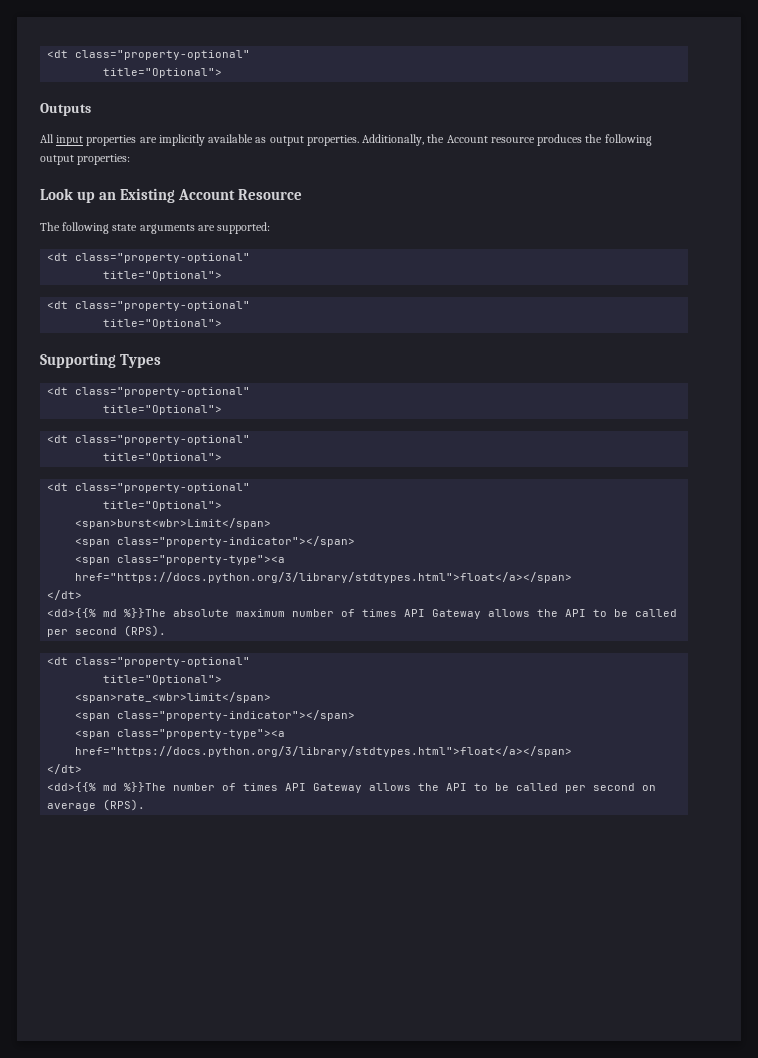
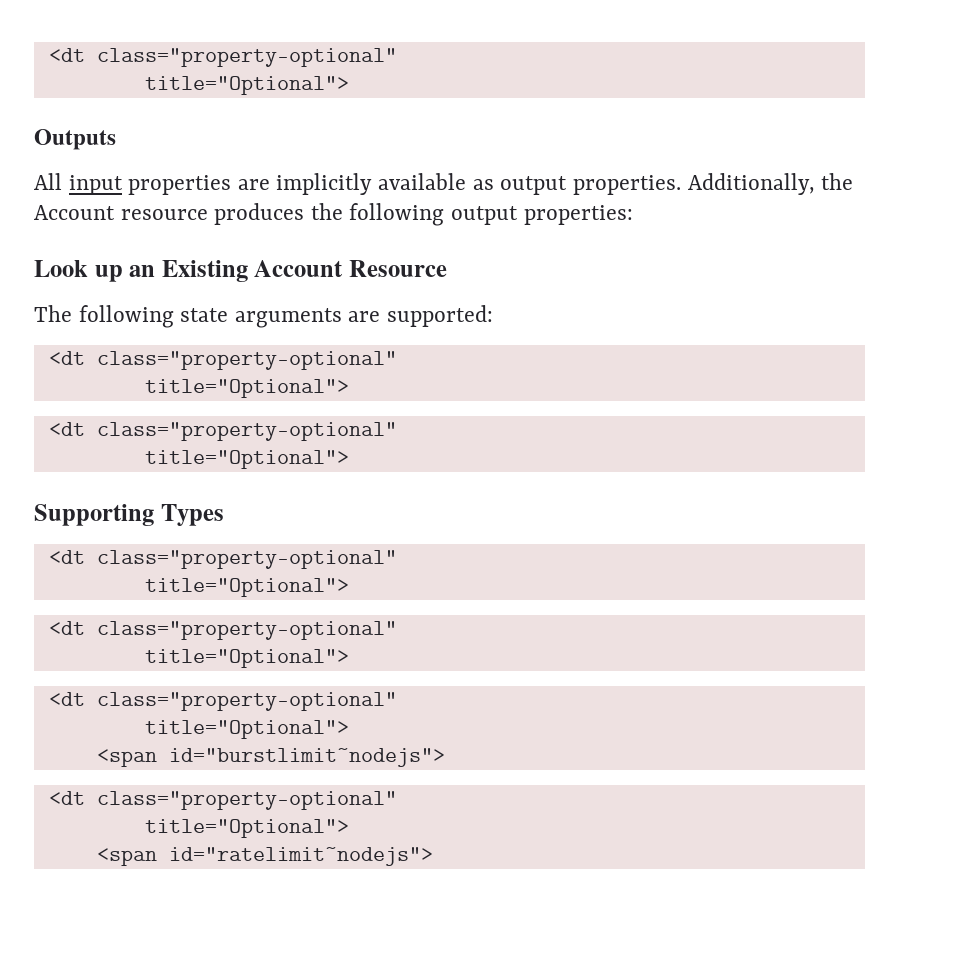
- <span>burst<wbr>Limit</span>
- <span class="property-indicator"></span>
- <span class="property-type"><a href="https://docs.python.org/3/library/stdtypes.html">float</a></span>
- </dt>
- <dd>{{% md %}}The absolute maximum number of times API Gateway allows the API to be called per second (RPS).
+ <span id="burstlimit~nodejs">
  <dt class="property-optional"
  title="Optional">
- <span>rate_<wbr>limit</span>
- <span class="property-indicator"></span>
- <span class="property-type"><a href="https://docs.python.org/3/library/stdtypes.html">float</a></span>
- </dt>
- <dd>{{% md %}}The number of times API Gateway allows the API to be called per second on average (RPS).
+ <span id="ratelimit~nodejs">

